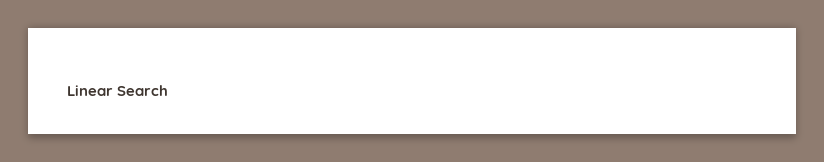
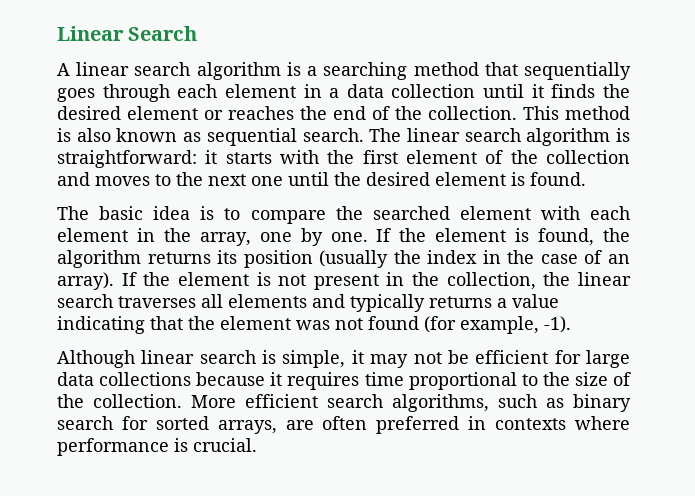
+ A linear search algorithm is a searching method that sequentially goes through each element in a data collection until it finds the desired element or reaches the end of the collection. This method is also known as sequential search. The linear search algorithm is straightforward: it starts with the first element of the collection and moves to the next one until the desired element is found.
+ The basic idea is to compare the searched element with each element in the array, one by one. If the element is found, the algorithm returns its position (usually the index in the case of an array). If the element is not present in the collection, the linear search traverses all elements and typically returns a value indicating that the element was not found (for example, -1).
+ Although linear search is simple, it may not be efficient for large data collections because it requires time proportional to the size of the collection. More efficient search algorithms, such as binary search for sorted arrays, are often preferred in contexts where performance is crucial.

